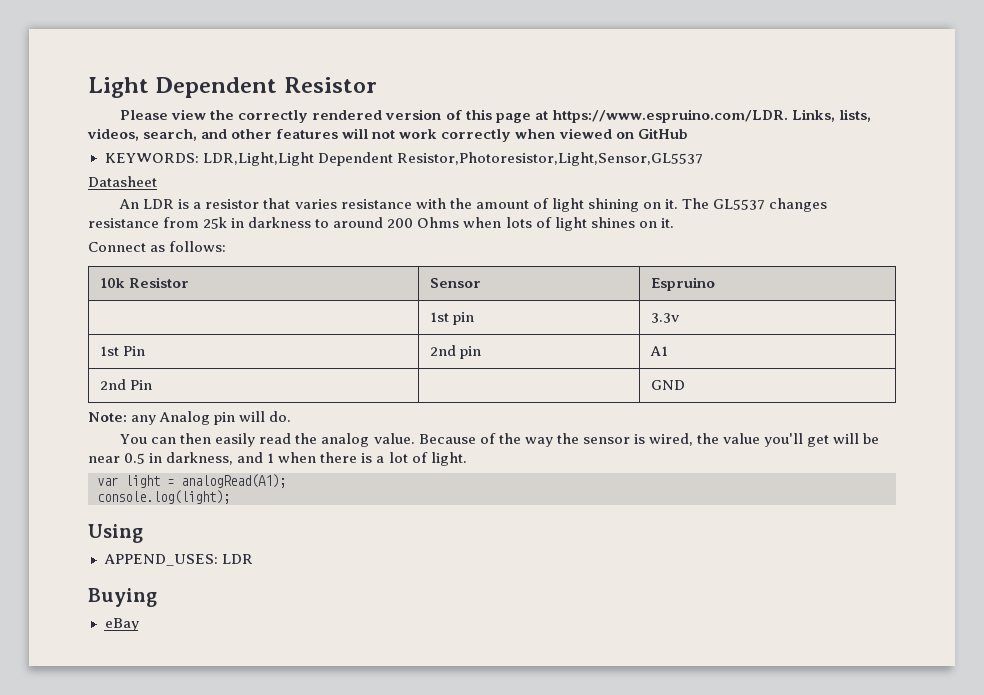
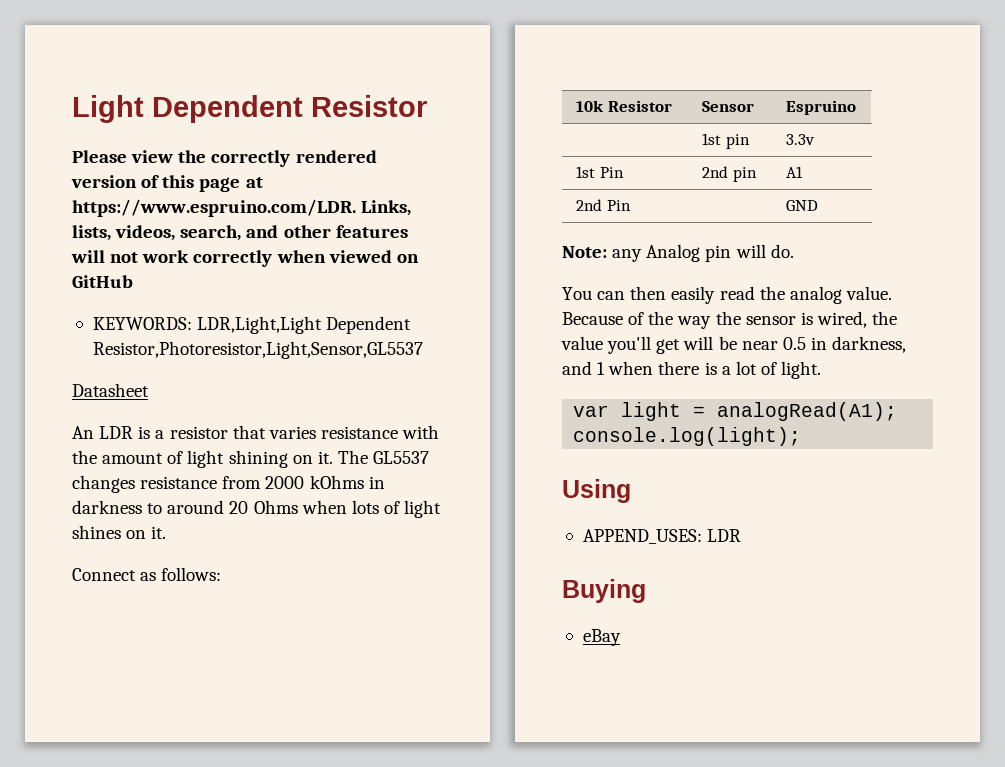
- The GL5537 changes resistance from 25k in darkness to around 200 Ohms when lots of light shines on it.
+ The GL5537 changes resistance from 2000 kOhms in darkness to around 20 Ohms when lots of light shines on it.

